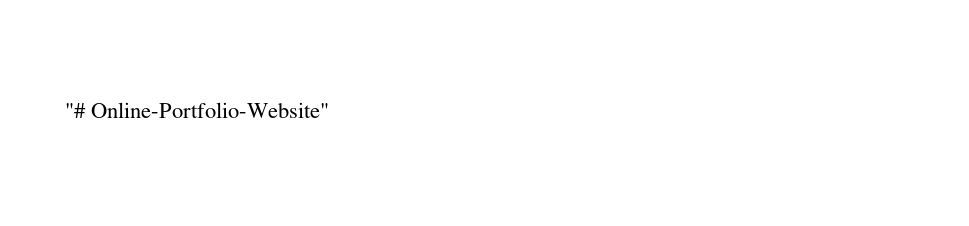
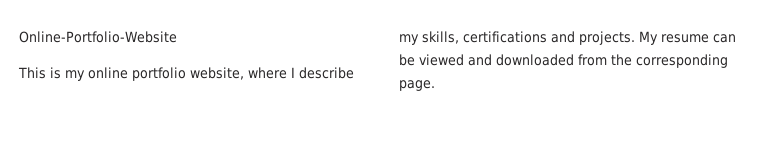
- "# Online-Portfolio-Website"
+ Online-Portfolio-Website
+ This is my online portfolio website, where I describe my skills, certifications and projects. My resume can be viewed and downloaded from the corresponding page.

